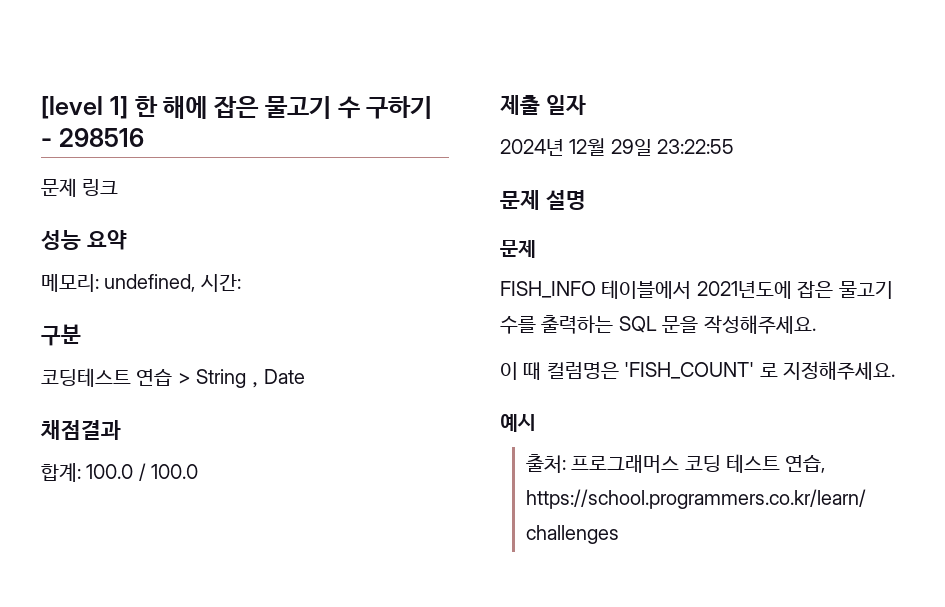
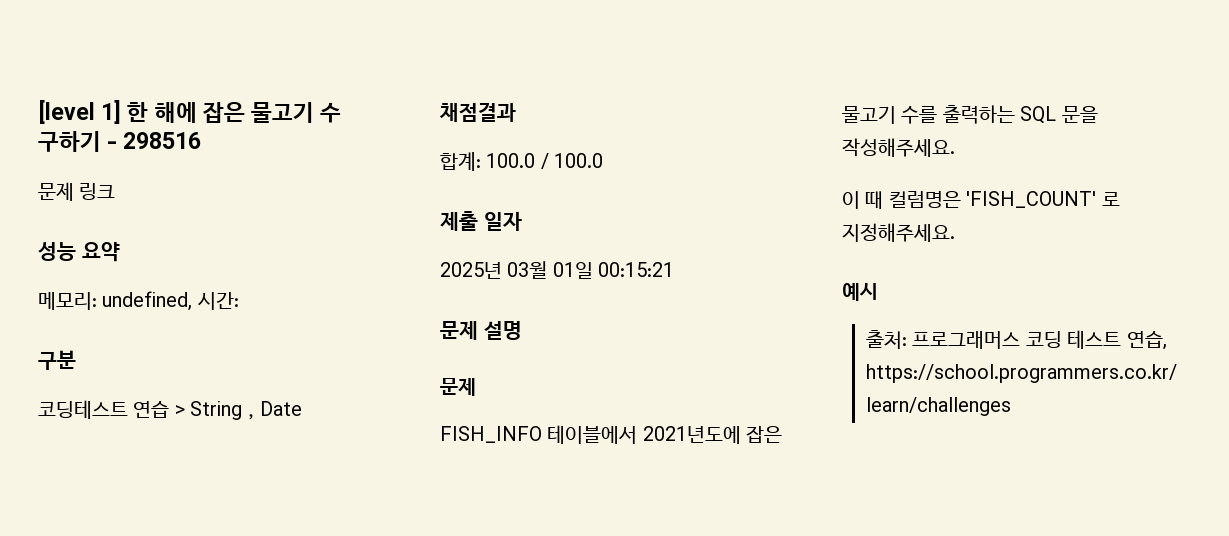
- 2024년 12월 29일 23:22:55
+ 2025년 03월 01일 00:15:21

